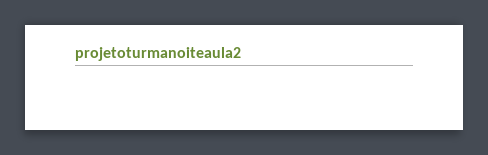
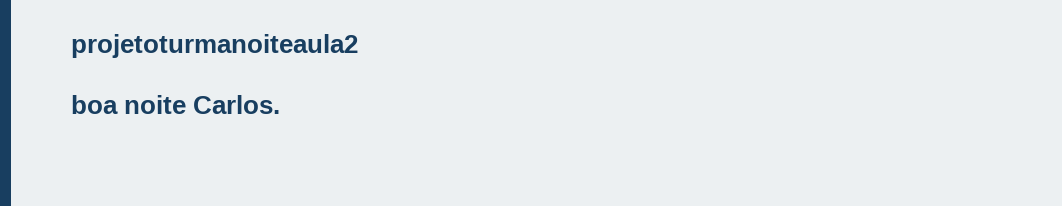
+ boa noite Carlos.

